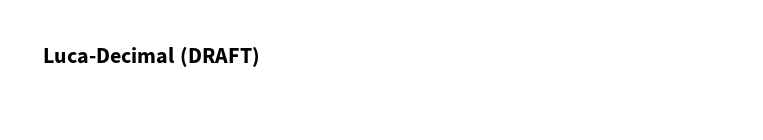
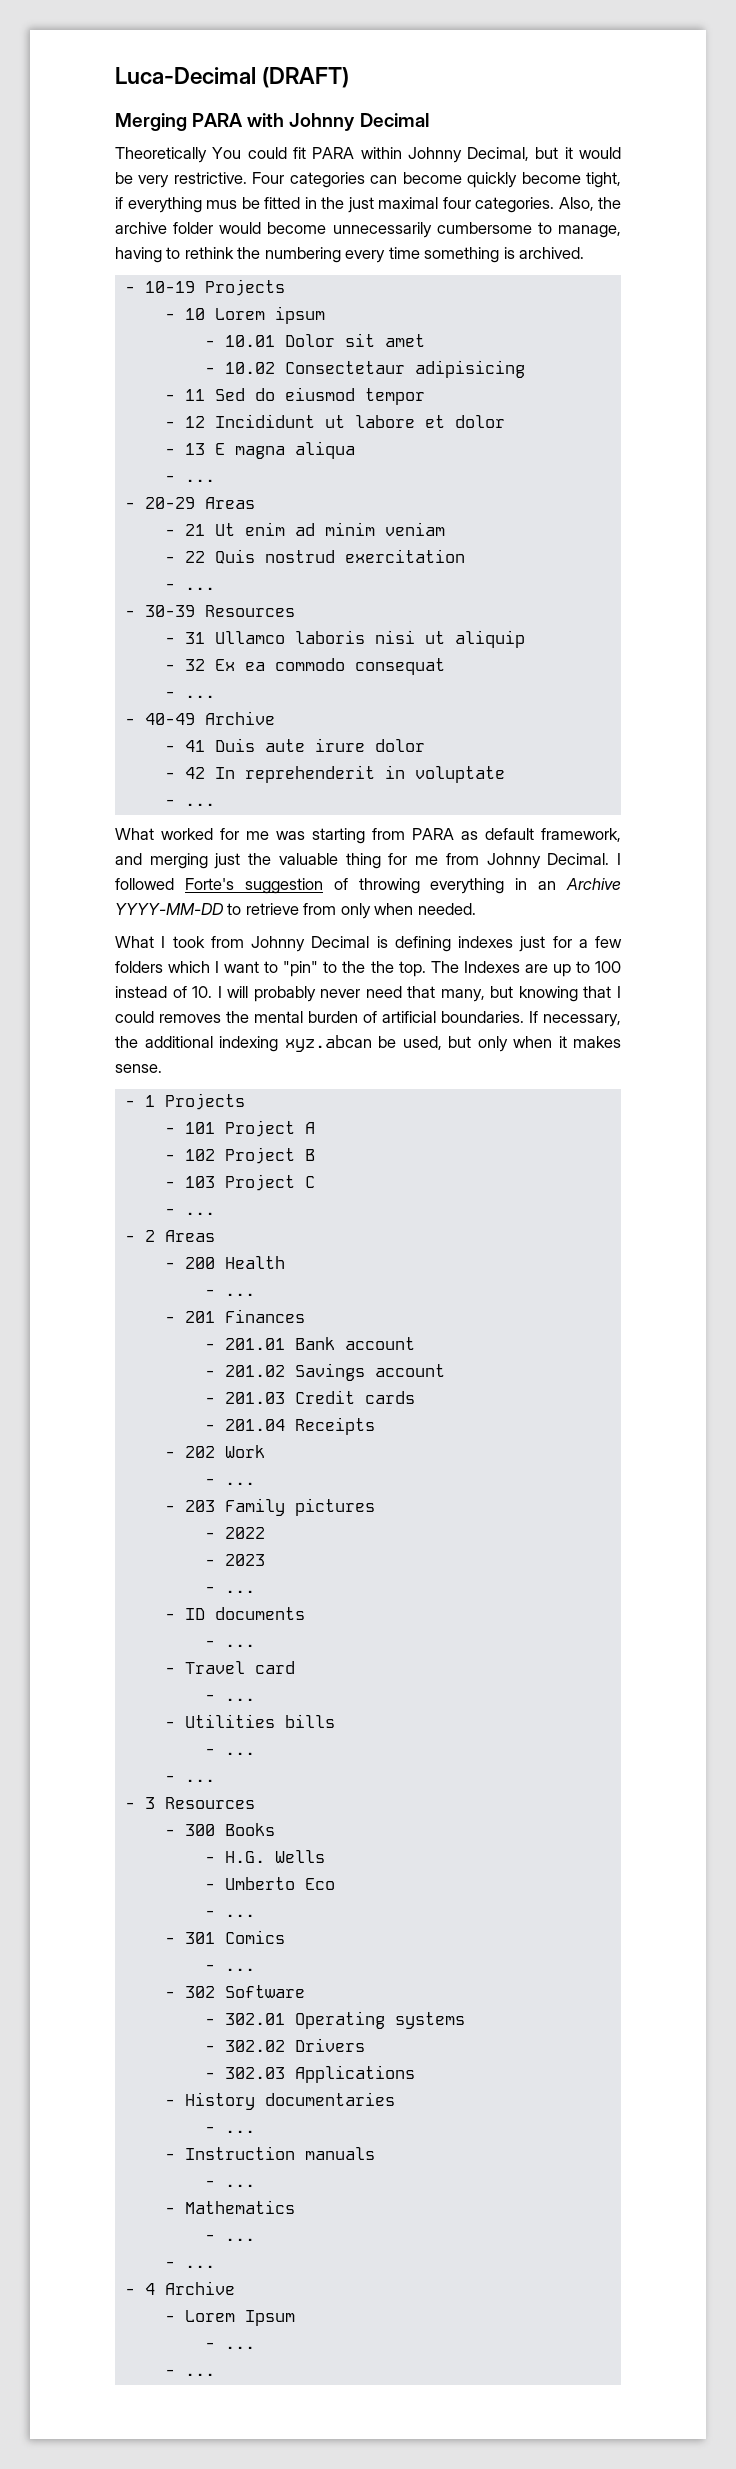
+ Merging PARA with Johnny Decimal
+ Theoretically You could fit PARA within Johnny Decimal, but it would be very restrictive. Four categories can become quickly become tight, if everything mus be fitted in the just maximal four categories. Also, the archive folder would become unnecessarily cumbersome to manage, having to rethink the numbering every time something is archived.
+ - 10-19 Projects
+ - 10 Lorem ipsum
+ - 10.01 Dolor sit amet
+ - 10.02 Consectetaur adipisicing
+ - 11 Sed do eiusmod tempor
+ - 12 Incididunt ut labore et dolor
+ - 13 E magna aliqua
+ - ...
+ - 20-29 Areas
+ - 21 Ut enim ad minim veniam
+ - 22 Quis nostrud exercitation
+ - ...
+ - 30-39 Resources
+ - 31 Ullamco laboris nisi ut aliquip
+ - 32 Ex ea commodo consequat
+ - ...
+ - 40-49 Archive
+ - 41 Duis aute irure dolor
+ - 42 In reprehenderit in voluptate
+ - ...
+ What worked for me was starting from PARA as default framework, and merging just the valuable thing for me from Johnny Decimal. I followed Forte's suggestion of throwing everything in an Archive YYYY-MM-DD to retrieve from only when needed.
+ What I took from Johnny Decimal is defining indexes just for a few folders which I want to "pin" to the the top. The Indexes are up to 100 instead of 10. I will probably never need that many, but knowing that I could removes the mental burden of artificial boundaries. If necessary, the additional indexing xyz.abcan be used, but only when it makes sense.
+ - 1 Projects
+ - 101 Project A
+ - 102 Project B
+ - 103 Project C
+ - ...
+ - 2 Areas
+ - 200 Health
+ - ...
+ - 201 Finances
+ - 201.01 Bank account
+ - 201.02 Savings account
+ - 201.03 Credit cards
+ - 201.04 Receipts
+ - 202 Work
+ - ...
+ - 203 Family pictures
+ - 2022
+ - 2023
+ - ...
+ - ID documents
+ - ...
+ - Travel card
+ - ...
+ - Utilities bills
+ - ...
+ - ...
+ - 3 Resources
+ - 300 Books
+ - H.G. Wells
+ - Umberto Eco
+ - ...
+ - 301 Comics
+ - ...
+ - 302 Software
+ - 302.01 Operating systems
+ - 302.02 Drivers
+ - 302.03 Applications
+ - History documentaries
+ - ...
+ - Instruction manuals
+ - ...
+ - Mathematics
+ - ...
+ - ...
+ - 4 Archive
+ - Lorem Ipsum
+ - ...
+ - ...

